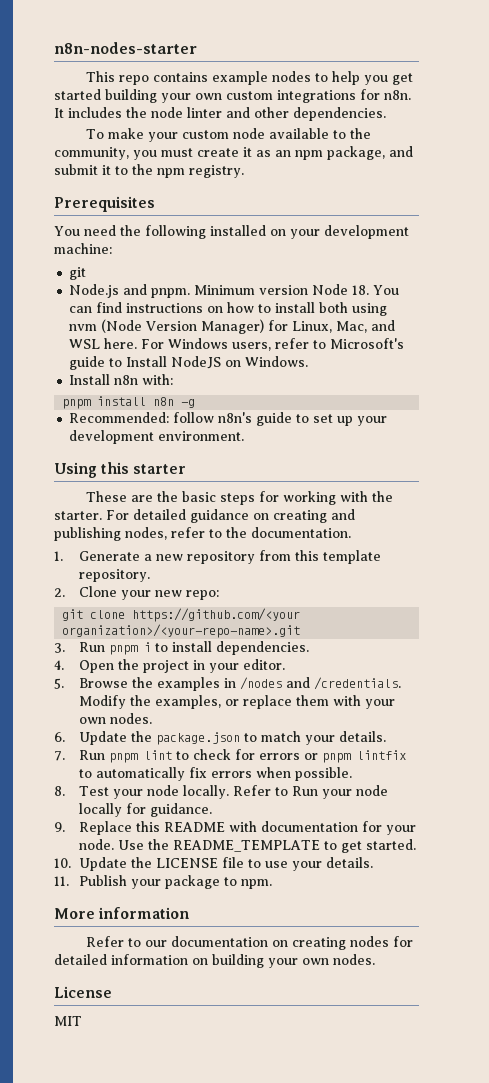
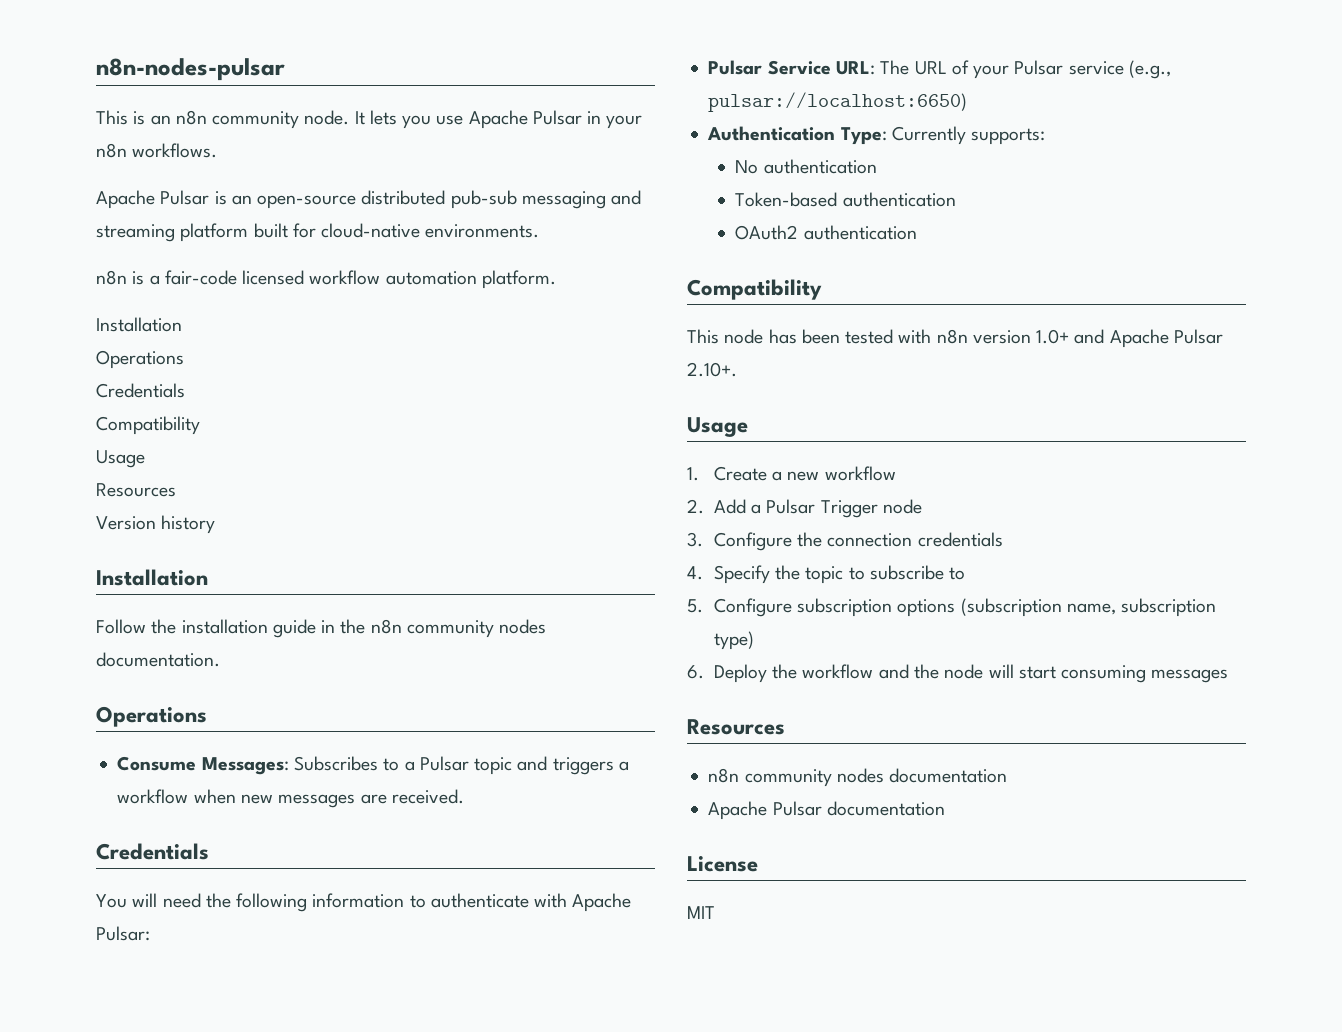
- n8n-nodes-starter
- This repo contains example nodes to help you get started building your own custom integrations for n8n. It includes the node linter and other dependencies.
- To make your custom node available to the community, you must create it as an npm package, and submit it to the npm registry.
- Prerequisites
- You need the following installed on your development machine:
- git
- Node.js and pnpm. Minimum version Node 18. You can find instructions on how to install both using nvm (Node Version Manager) for Linux, Mac, and WSL here. For Windows users, refer to Microsoft's guide to Install NodeJS on Windows.
- Install n8n with:
- pnpm install n8n -g
- Recommended: follow n8n's guide to set up your development environment.
- Using this starter
- These are the basic steps for working with the starter. For detailed guidance on creating and publishing nodes, refer to the documentation.
+ n8n-nodes-pulsar
+ This is an n8n community node. It lets you use Apache Pulsar in your n8n workflows.
+ Apache Pulsar is an open-source distributed pub-sub messaging and streaming platform built for cloud-native environments.
+ n8n is a fair-code licensed workflow automation platform.
+ Installation
+ Operations
+ Credentials
+ Compatibility
+ Usage
+ Resources
+ Version history
+ Installation
+ Follow the installation guide in the n8n community nodes documentation.
+ Operations
+ Consume Messages: Subscribes to a Pulsar topic and triggers a workflow when new messages are received.
+ Credentials
+ You will need the following information to authenticate with Apache Pulsar:
+ Pulsar Service URL: The URL of your Pulsar service (e.g., pulsar://localhost:6650)
+ Authentication Type: Currently supports:
+ No authentication
+ Token-based authentication
+ OAuth2 authentication
+ Compatibility
+ This node has been tested with n8n version 1.0+ and Apache Pulsar 2.10+.
+ Usage
- 1. Generate a new repository from this template repository.
- 2. Clone your new repo:
- git clone https://github.com/<your organization>/<your-repo-name>.git
- 3. Run pnpm i to install dependencies.
- 4. Open the project in your editor.
- 5. Browse the examples in /nodes and /credentials. Modify the examples, or replace them with your own nodes.
- 6. Update the package.json to match your details.
- 7. Run pnpm lint to check for errors or pnpm lintfix to automatically fix errors when possible.
- 8. Test your node locally. Refer to Run your node locally for guidance.
- 9. Replace this README with documentation for your node. Use the README_TEMPLATE to get started.
- 10. Update the LICENSE file to use your details.
- 11. Publish your package to npm.
- More information
- Refer to our documentation on creating nodes for detailed information on building your own nodes.
+ 1. Create a new workflow
+ 2. Add a Pulsar Trigger node
+ 3. Configure the connection credentials
+ 4. Specify the topic to subscribe to
+ 5. Configure subscription options (subscription name, subscription type)
+ 6. Deploy the workflow and the node will start consuming messages
+ Resources
+ n8n community nodes documentation
+ Apache Pulsar documentation

